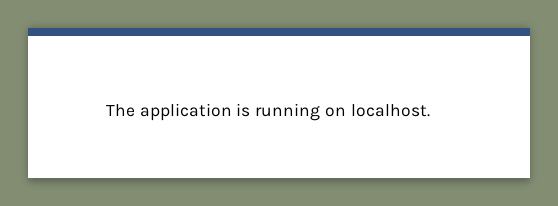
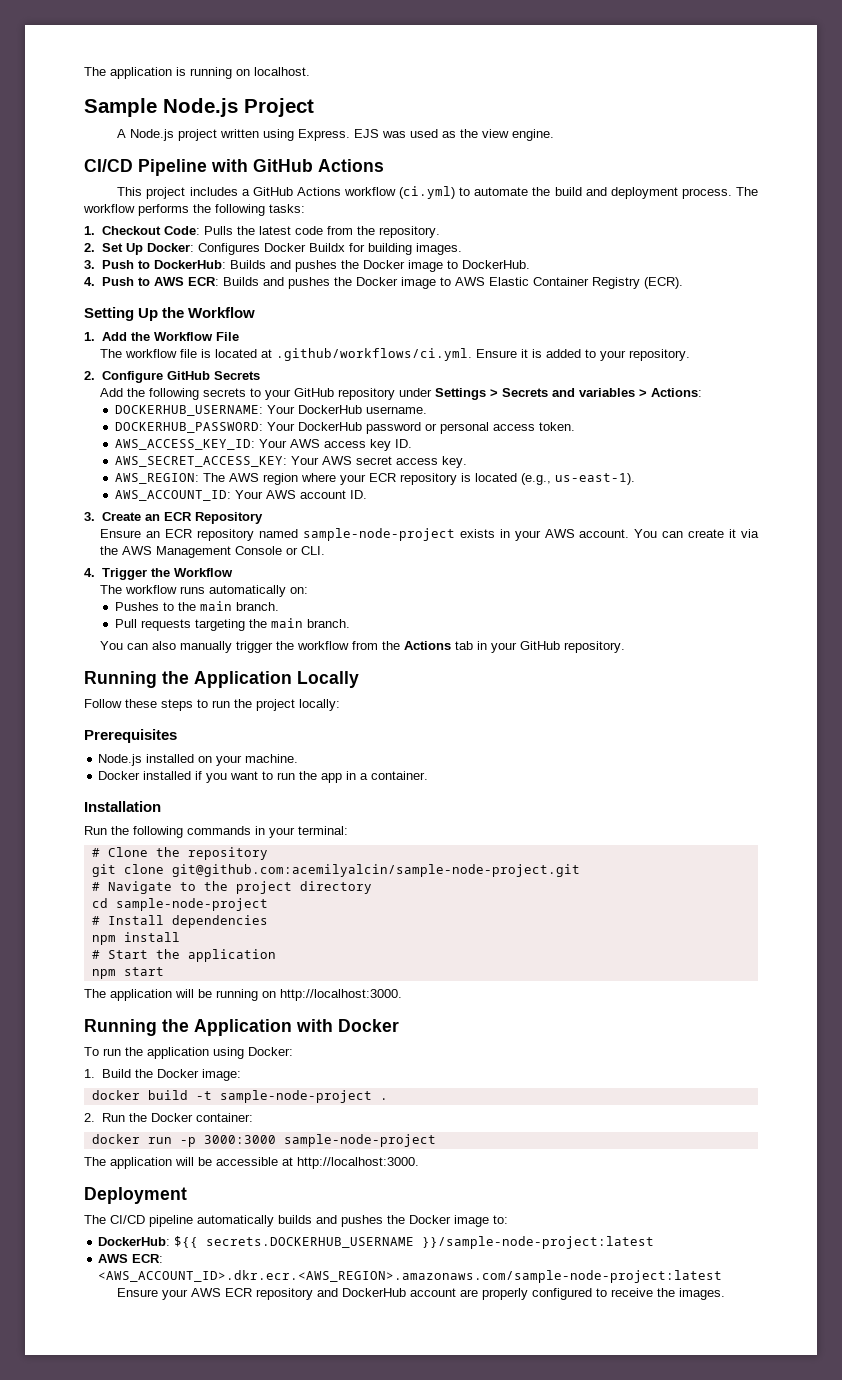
+ Sample Node.js Project
+ A Node.js project written using Express. EJS was used as the view engine.
+ CI/CD Pipeline with GitHub Actions
+ This project includes a GitHub Actions workflow (ci.yml) to automate the build and deployment process. The workflow performs the following tasks:
+ 1. Checkout Code: Pulls the latest code from the repository.
+ 2. Set Up Docker: Configures Docker Buildx for building images.
+ 3. Push to DockerHub: Builds and pushes the Docker image to DockerHub.
+ 4. Push to AWS ECR: Builds and pushes the Docker image to AWS Elastic Container Registry (ECR).
+ Setting Up the Workflow
+ 1. Add the Workflow File
+ The workflow file is located at .github/workflows/ci.yml. Ensure it is added to your repository.
+ 2. Configure GitHub Secrets
+ Add the following secrets to your GitHub repository under Settings > Secrets and variables > Actions:
+ DOCKERHUB_USERNAME: Your DockerHub username.
+ DOCKERHUB_PASSWORD: Your DockerHub password or personal access token.
+ AWS_ACCESS_KEY_ID: Your AWS access key ID.
+ AWS_SECRET_ACCESS_KEY: Your AWS secret access key.
+ AWS_REGION: The AWS region where your ECR repository is located (e.g., us-east-1).
+ AWS_ACCOUNT_ID: Your AWS account ID.
+ 3. Create an ECR Repository
+ Ensure an ECR repository named sample-node-project exists in your AWS account. You can create it via the AWS Management Console or CLI.
+ 4. Trigger the Workflow
+ The workflow runs automatically on:
+ Pushes to the main branch.
+ Pull requests targeting the main branch.
+ You can also manually trigger the workflow from the Actions tab in your GitHub repository.
+ Running the Application Locally
+ Follow these steps to run the project locally:
+ Prerequisites
+ Node.js installed on your machine.
+ Docker installed if you want to run the app in a container.
+ Installation
+ Run the following commands in your terminal:
+ # Clone the repository
+ git clone git@github.com:acemilyalcin/sample-node-project.git
+ # Navigate to the project directory
+ cd sample-node-project
+ # Install dependencies
+ npm install
+ # Start the application
+ npm start
+ The application will be running on http://localhost:3000.
+ Running the Application with Docker
+ To run the application using Docker:
+ 1. Build the Docker image:
+ docker build -t sample-node-project .
+ 2. Run the Docker container:
+ docker run -p 3000:3000 sample-node-project
+ The application will be accessible at http://localhost:3000.
+ Deployment
+ The CI/CD pipeline automatically builds and pushes the Docker image to:
+ DockerHub: ${{ secrets.DOCKERHUB_USERNAME }}/sample-node-project:latest
+ AWS ECR: <AWS_ACCOUNT_ID>.dkr.ecr.<AWS_REGION>.amazonaws.com/sample-node-project:latest
+ Ensure your AWS ECR repository and DockerHub account are properly configured to receive the images.

